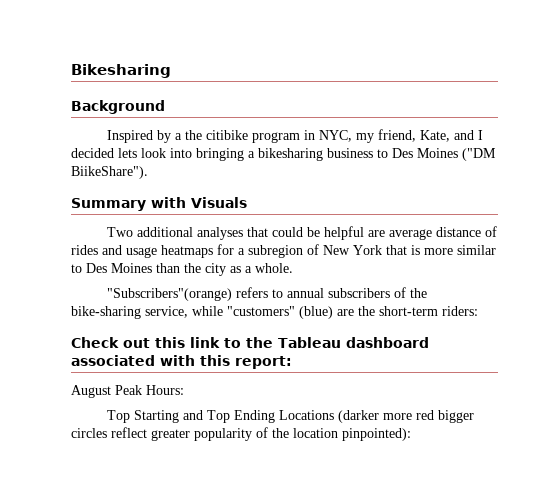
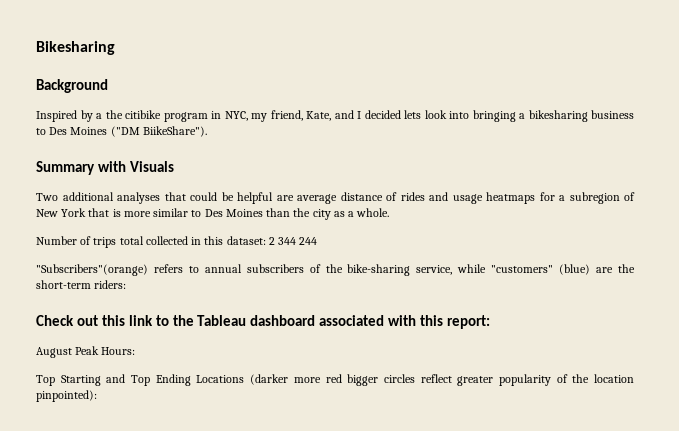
+ Number of trips total collected in this dataset: 2 344 244

